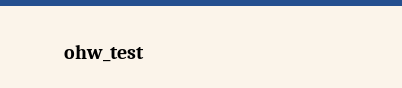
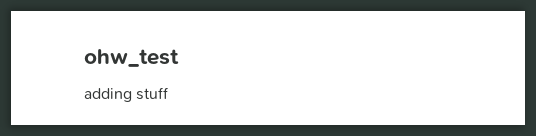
+ adding stuff

